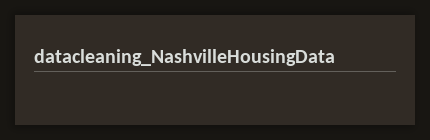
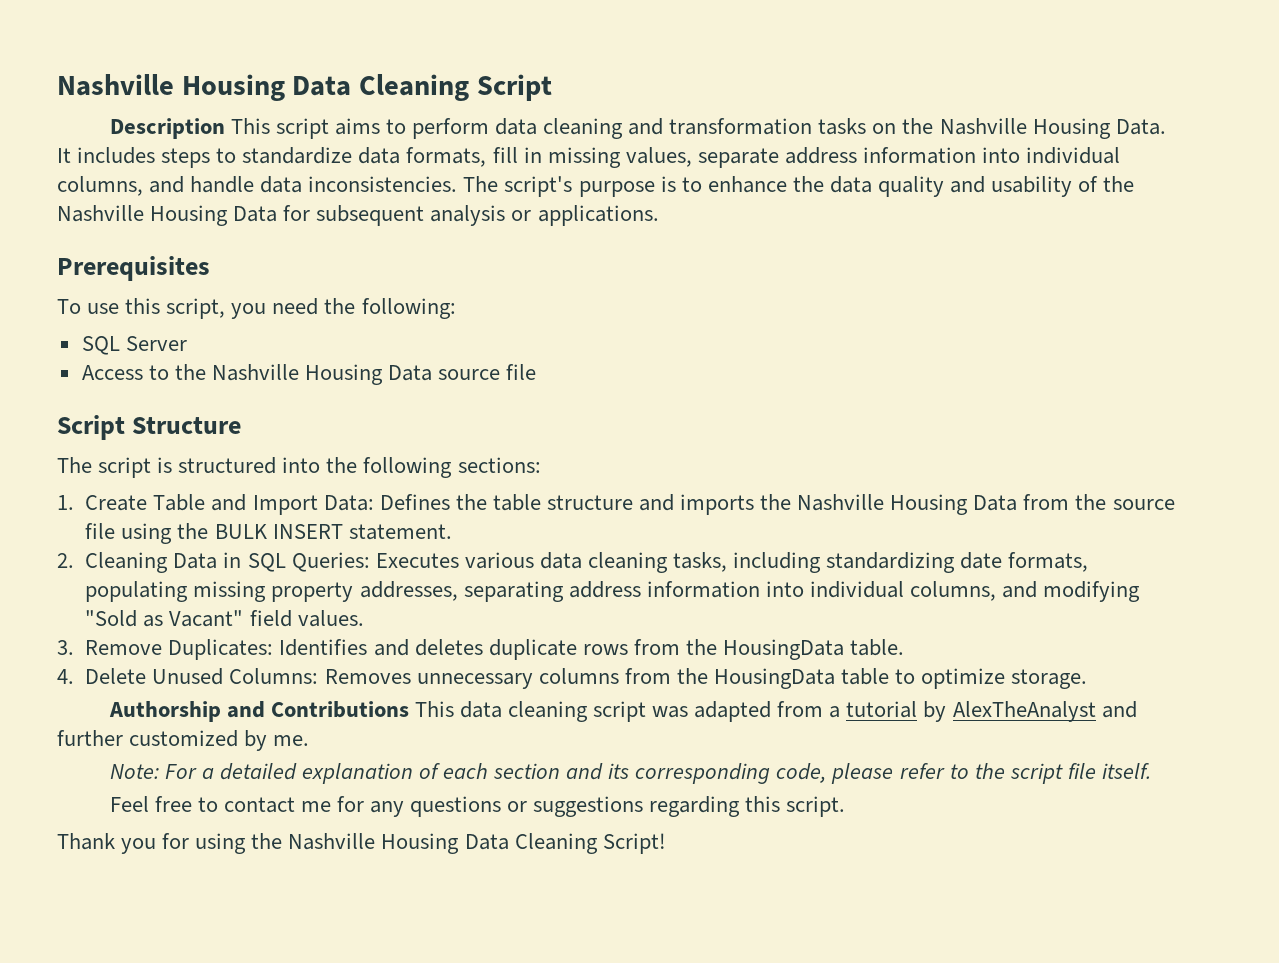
- datacleaning_NashvilleHousingData
+ Nashville Housing Data Cleaning Script
+ Description This script aims to perform data cleaning and transformation tasks on the Nashville Housing Data. It includes steps to standardize data formats, fill in missing values, separate address information into individual columns, and handle data inconsistencies. The script's purpose is to enhance the data quality and usability of the Nashville Housing Data for subsequent analysis or applications.
+ Prerequisites
+ To use this script, you need the following:
+ SQL Server
+ Access to the Nashville Housing Data source file
+ Script Structure
+ The script is structured into the following sections:
+ 1. Create Table and Import Data: Defines the table structure and imports the Nashville Housing Data from the source file using the BULK INSERT statement.
+ 2. Cleaning Data in SQL Queries: Executes various data cleaning tasks, including standardizing date formats, populating missing property addresses, separating address information into individual columns, and modifying "Sold as Vacant" field values.
+ 3. Remove Duplicates: Identifies and deletes duplicate rows from the HousingData table.
+ 4. Delete Unused Columns: Removes unnecessary columns from the HousingData table to optimize storage.
+ Authorship and Contributions This data cleaning script was adapted from a tutorial by AlexTheAnalyst and further customized by me.
+ Note: For a detailed explanation of each section and its corresponding code, please refer to the script file itself.
+ Feel free to contact me for any questions or suggestions regarding this script.
+ Thank you for using the Nashville Housing Data Cleaning Script!

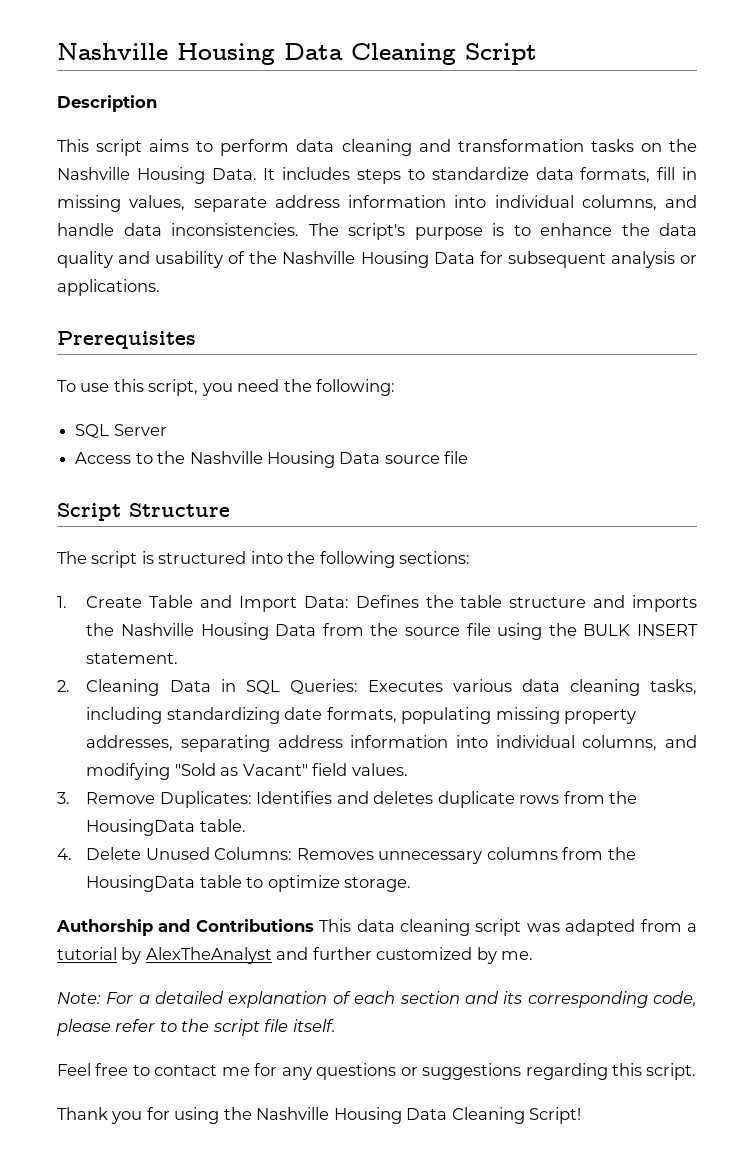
- Description This script aims to perform data cleaning and transformation tasks on the Nashville Housing Data.
+ Description
+ This script aims to perform data cleaning and transformation tasks on the Nashville Housing Data.

